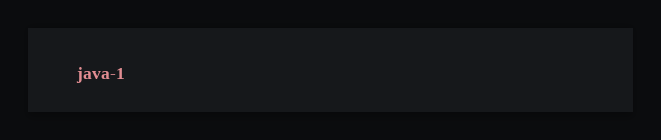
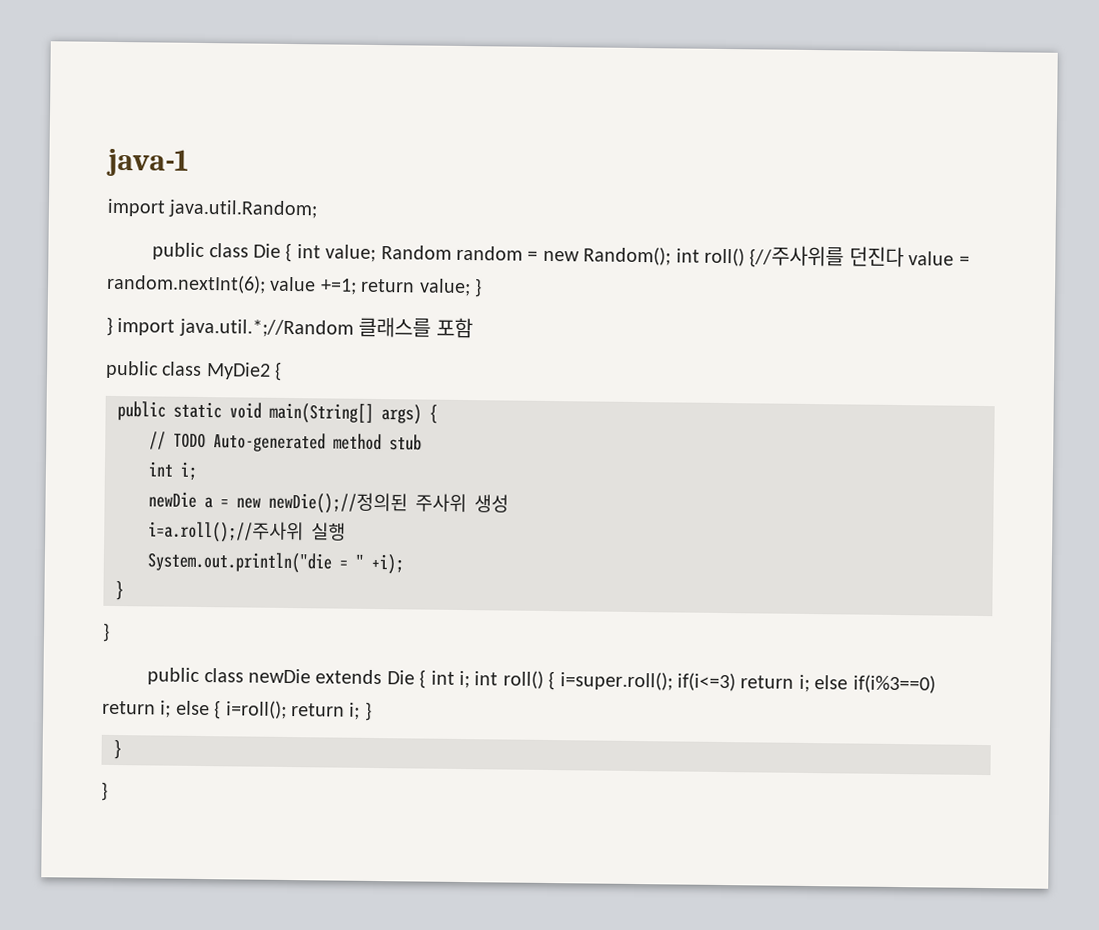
+ import java.util.Random;
+ public class Die { int value; Random random = new Random(); int roll() {//주사위를 던진다 value = random.nextInt(6); value +=1; return value; }
+ } import java.util.*;//Random 클래스를 포함
+ public class MyDie2 {
+ public static void main(String[] args) {
+ // TODO Auto-generated method stub
+ int i;
+ newDie a = new newDie();//정의된 주사위 생성
+ i=a.roll();//주사위 실행
+ System.out.println("die = " +i);
+ }
+ }
+ public class newDie extends Die { int i; int roll() { i=super.roll(); if(i<=3) return i; else if(i%3==0) return i; else { i=roll(); return i; }
+ }
+ }

